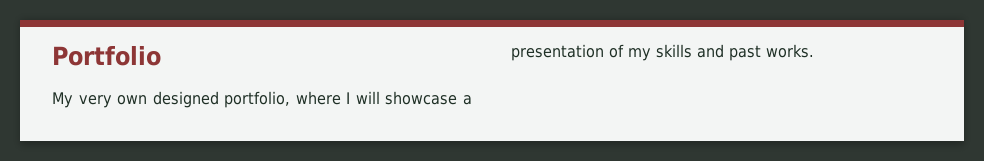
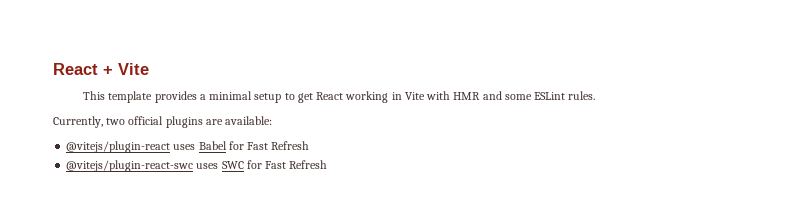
- Portfolio
- My very own designed portfolio, where I will showcase a presentation of my skills and past works.
+ React + Vite
+ This template provides a minimal setup to get React working in Vite with HMR and some ESLint rules.
+ Currently, two official plugins are available:
+ @vitejs/plugin-react uses Babel for Fast Refresh
+ @vitejs/plugin-react-swc uses SWC for Fast Refresh

